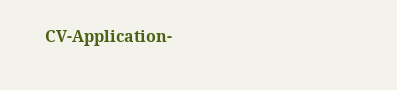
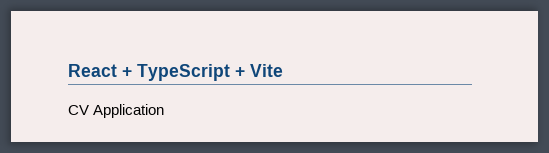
- CV-Application-
+ React + TypeScript + Vite
+ CV Application

